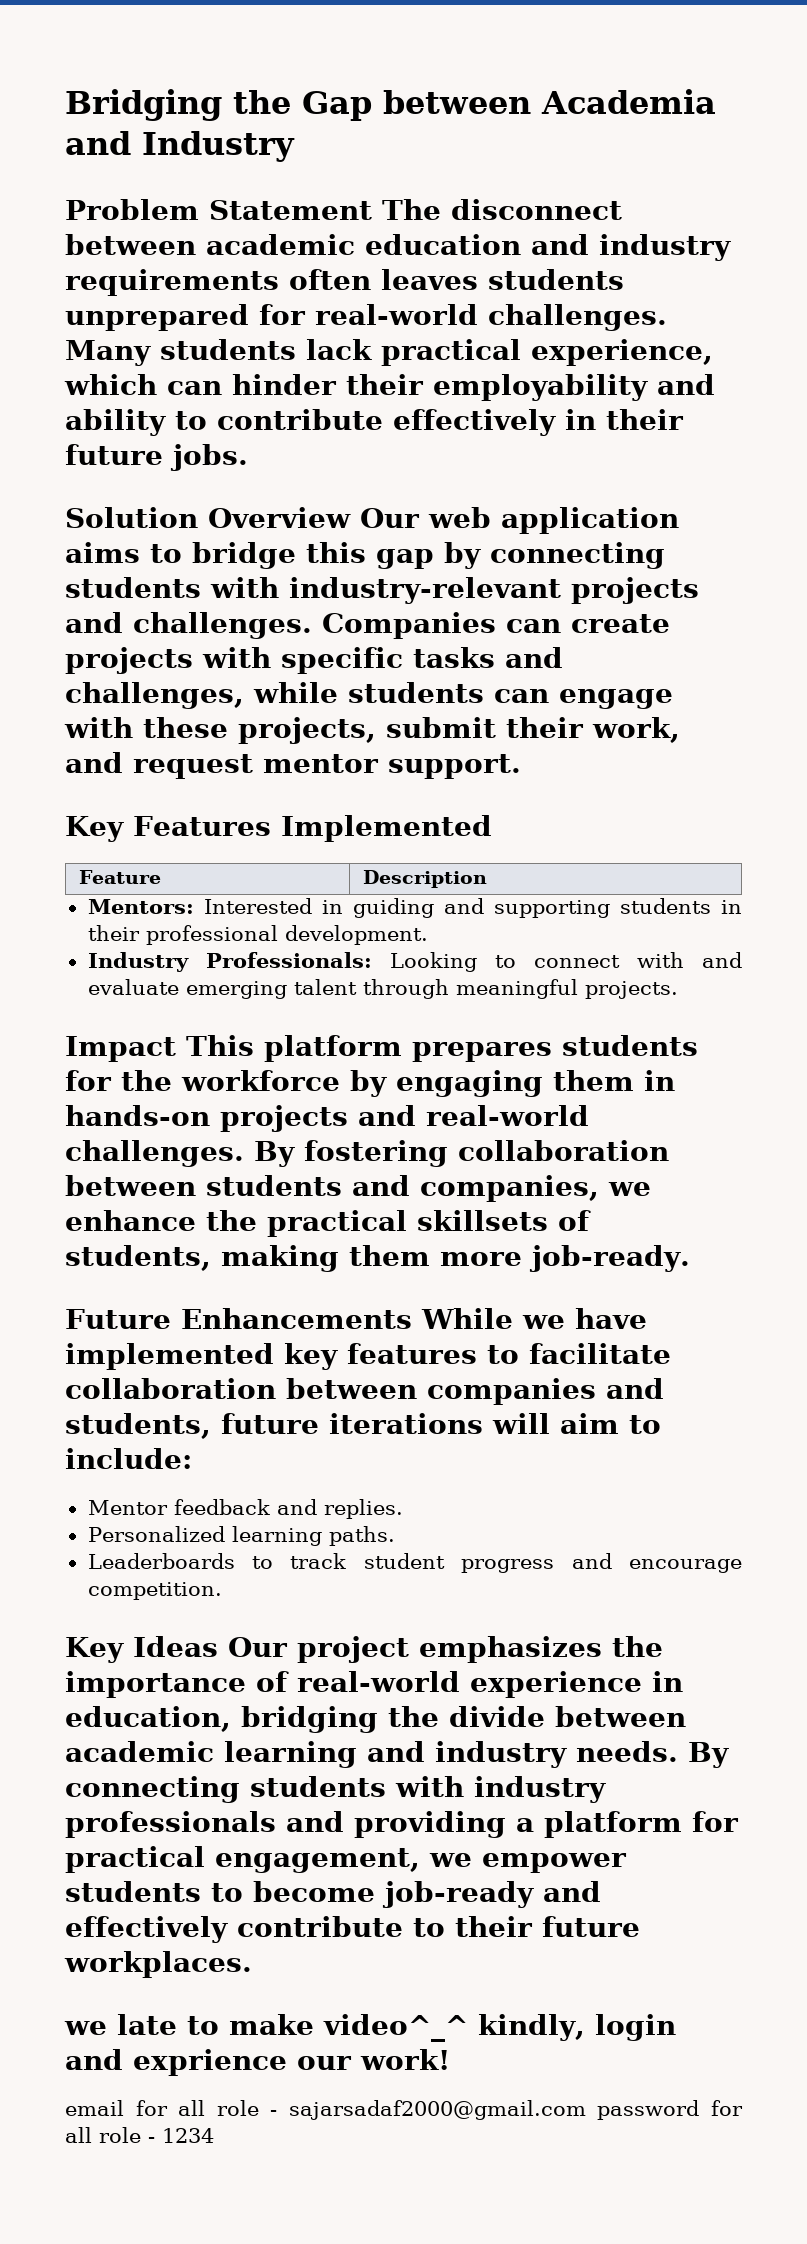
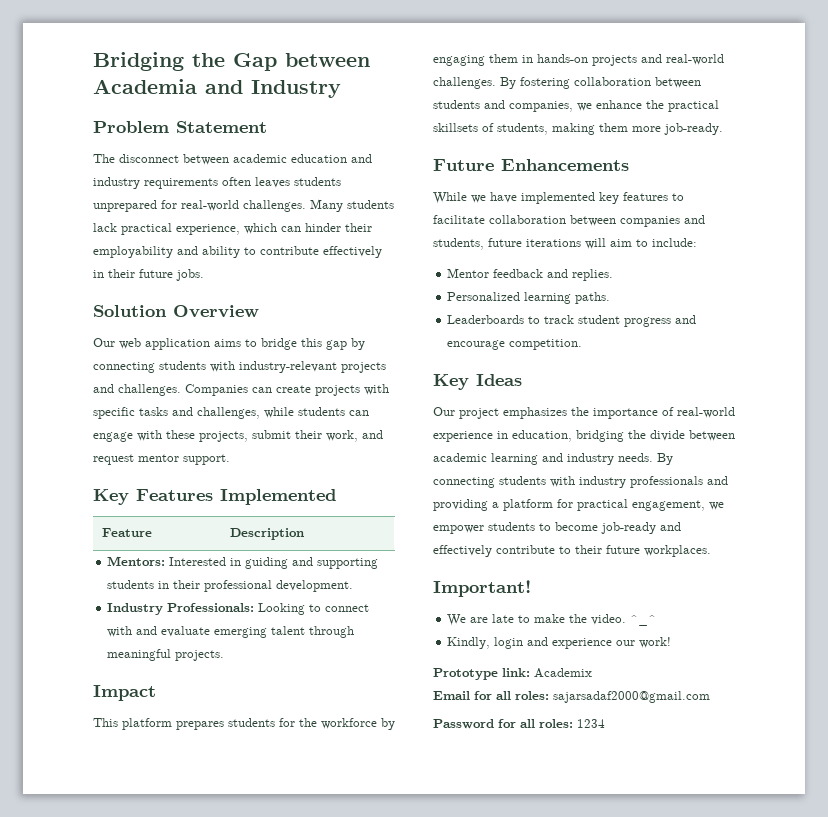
- Problem Statement The disconnect between academic education and industry requirements often leaves students unprepared for real-world challenges.
+ Problem Statement
+ The disconnect between academic education and industry requirements often leaves students unprepared for real-world challenges.
- Solution Overview Our web application aims to bridge this gap by connecting students with industry-relevant projects and challenges.
+ Solution Overview
+ Our web application aims to bridge this gap by connecting students with industry-relevant projects and challenges.
- Impact This platform prepares students for the workforce by engaging them in hands-on projects and real-world challenges.
+ Impact
+ This platform prepares students for the workforce by engaging them in hands-on projects and real-world challenges.
- Future Enhancements While we have implemented key features to facilitate collaboration between companies and students, future iterations will aim to include:
+ Future Enhancements
+ While we have implemented key features to facilitate collaboration between companies and students, future iterations will aim to include:
- Key Ideas Our project emphasizes the importance of real-world experience in education, bridging the divide between academic learning and industry needs.
+ Key Ideas
+ Our project emphasizes the importance of real-world experience in education, bridging the divide between academic learning and industry needs.
- we late to make video^_^ kindly, login and exprience our work!
+ Important!
+ We are late to make the video. ^_^
+ Kindly, login and experience our work!
- email for all role - sajarsadaf2000@gmail.com password for all role - 1234
+ Prototype link: Academix
+ Email for all roles: sajarsadaf2000@gmail.com
+ Password for all roles: 1234

